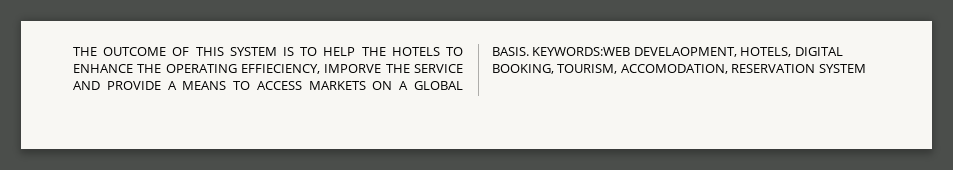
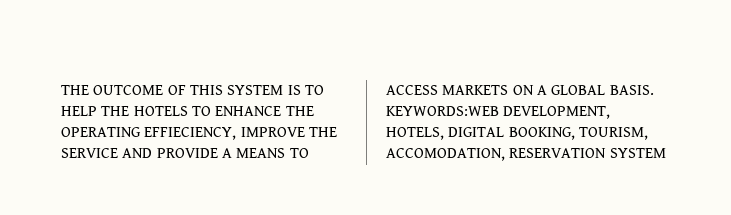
- THE OUTCOME OF THIS SYSTEM IS TO HELP THE HOTELS TO ENHANCE THE OPERATING EFFIECIENCY, IMPORVE THE SERVICE AND PROVIDE A MEANS TO ACCESS MARKETS ON A GLOBAL BASIS.
+ THE OUTCOME OF THIS SYSTEM IS TO HELP THE HOTELS TO ENHANCE THE OPERATING EFFIECIENCY, IMPROVE THE SERVICE AND PROVIDE A MEANS TO ACCESS MARKETS ON A GLOBAL BASIS.
- KEYWORDS:WEB DEVELAOPMENT, HOTELS, DIGITAL BOOKING, TOURISM, ACCOMODATION, RESERVATION SYSTEM
+ KEYWORDS:WEB DEVELOPMENT, HOTELS, DIGITAL BOOKING, TOURISM, ACCOMODATION, RESERVATION SYSTEM

